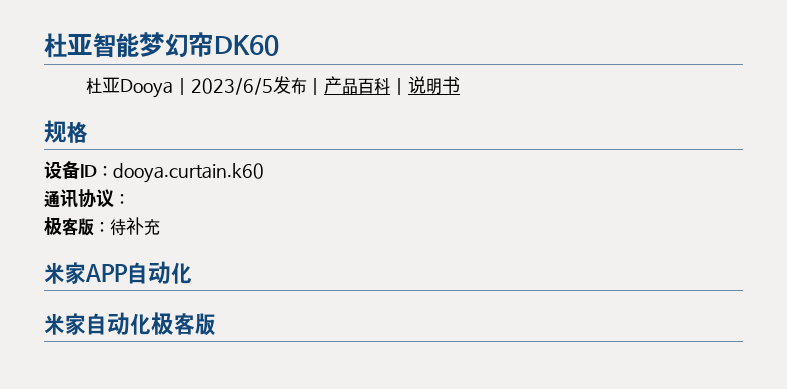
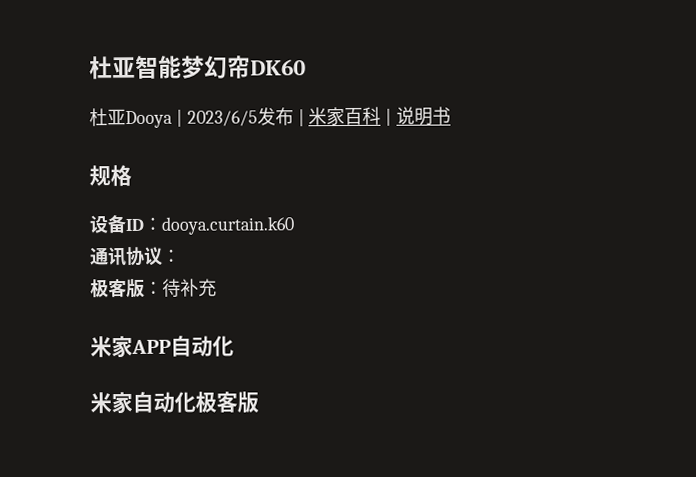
- 杜亚Dooya | 2023/6/5发布 | 产品百科 | 说明书
+ 杜亚Dooya | 2023/6/5发布 | 米家百科 | 说明书

